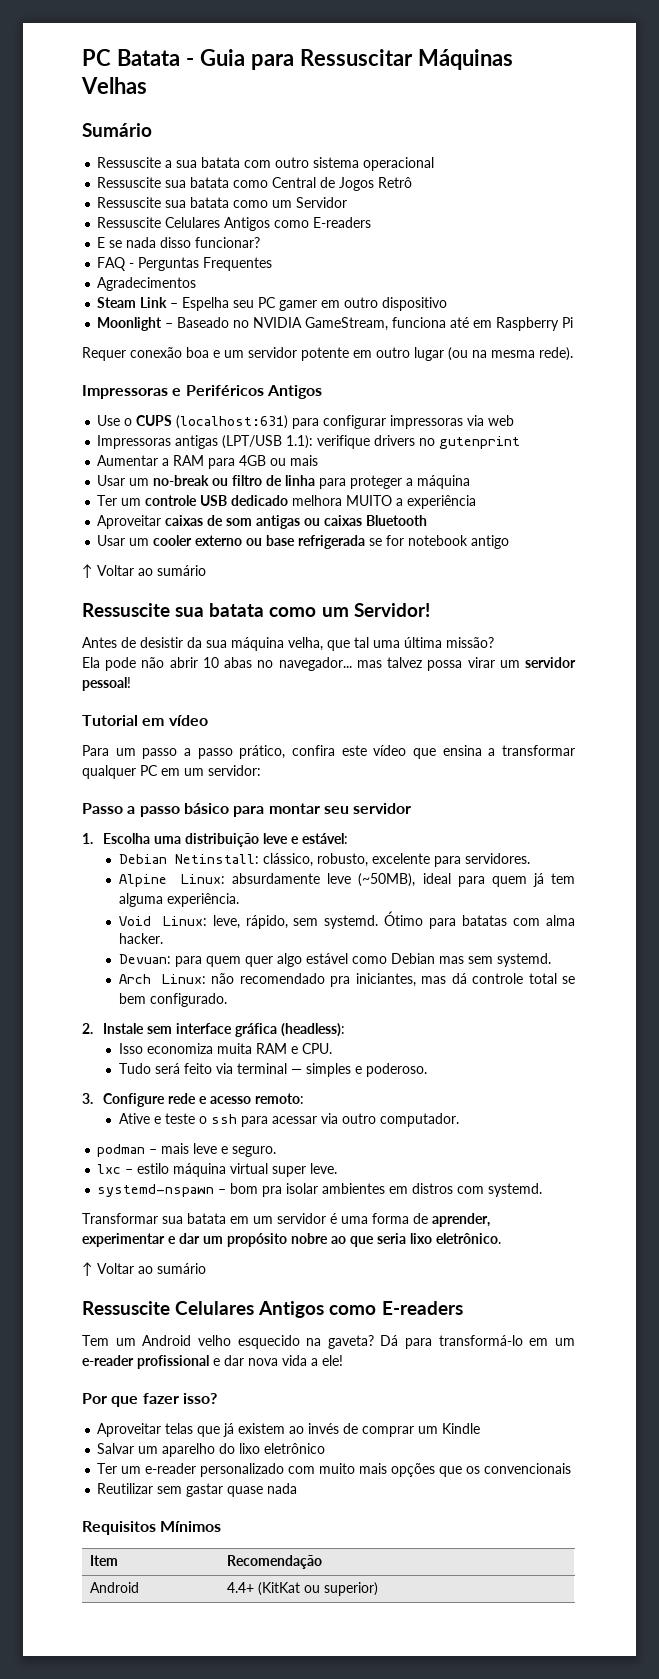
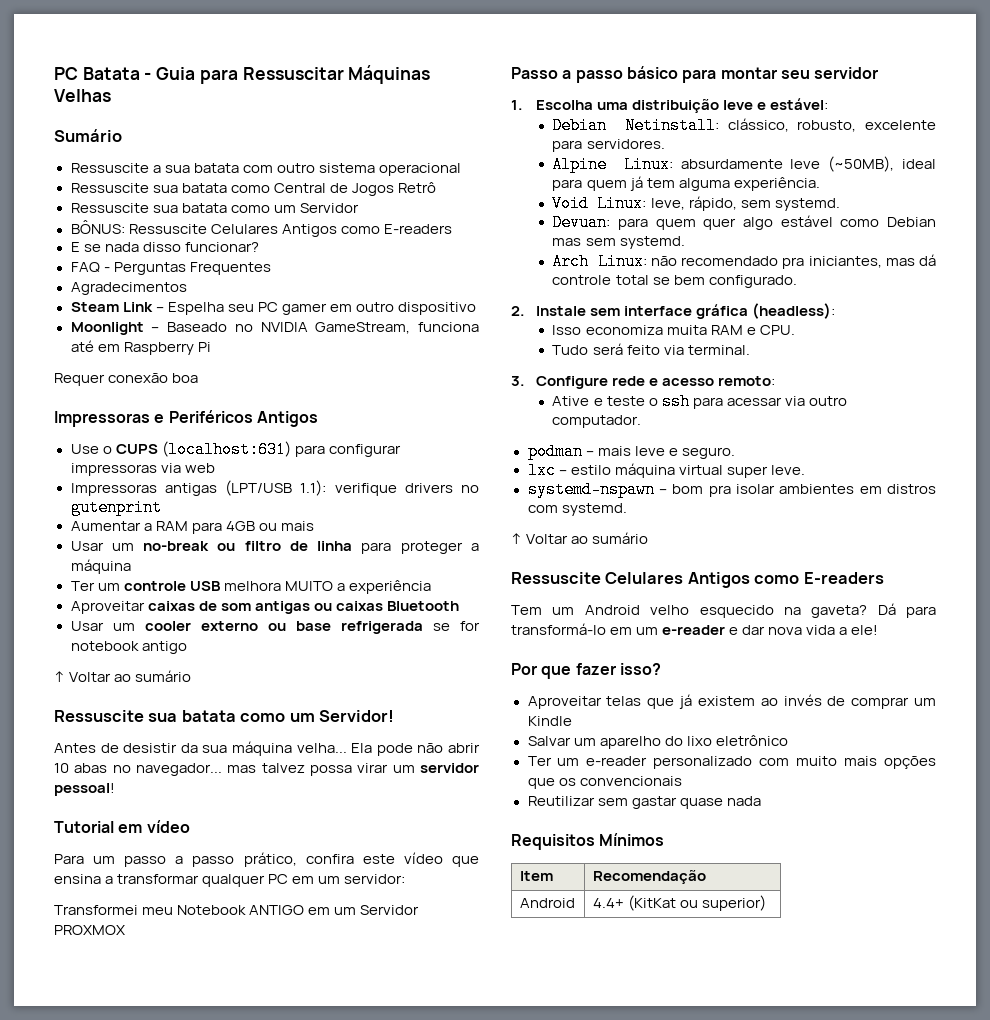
  Ressuscite sua batata como um Servidor
- Ressuscite Celulares Antigos como E-readers
+ BÔNUS: Ressuscite Celulares Antigos como E-readers
- Requer conexão boa e um servidor potente em outro lugar (ou na mesma rede).
+ Requer conexão boa
- Ter um controle USB dedicado melhora MUITO a experiência
+ Ter um controle USB melhora MUITO a experiência
- Antes de desistir da sua máquina velha, que tal uma última missão?
- Ela pode não abrir 10 abas no navegador... mas talvez possa virar um servidor pessoal!
+ Antes de desistir da sua máquina velha... Ela pode não abrir 10 abas no navegador... mas talvez possa virar um servidor pessoal!
+ Transformei meu Notebook ANTIGO em um Servidor PROXMOX
- Ótimo para batatas com alma hacker.
- Tudo será feito via terminal — simples e poderoso.
+ Tudo será feito via terminal.
- Transformar sua batata em um servidor é uma forma de aprender, experimentar e dar um propósito nobre ao que seria lixo eletrônico.
- Dá para transformá-lo em um e-reader profissional e dar nova vida a ele!
+ Dá para transformá-lo em um e-reader e dar nova vida a ele!

